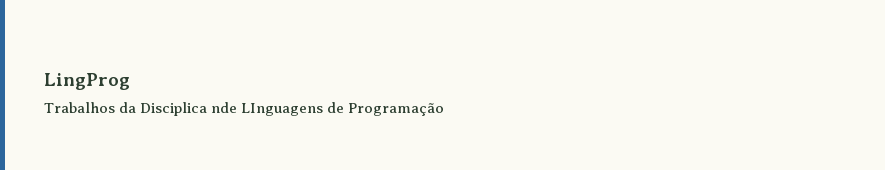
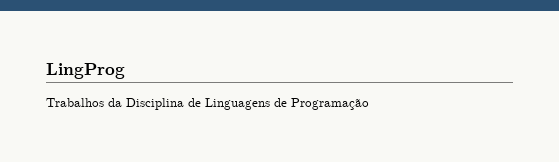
- Trabalhos da Disciplica nde LInguagens de Programação
+ Trabalhos da Disciplina de Linguagens de Programação

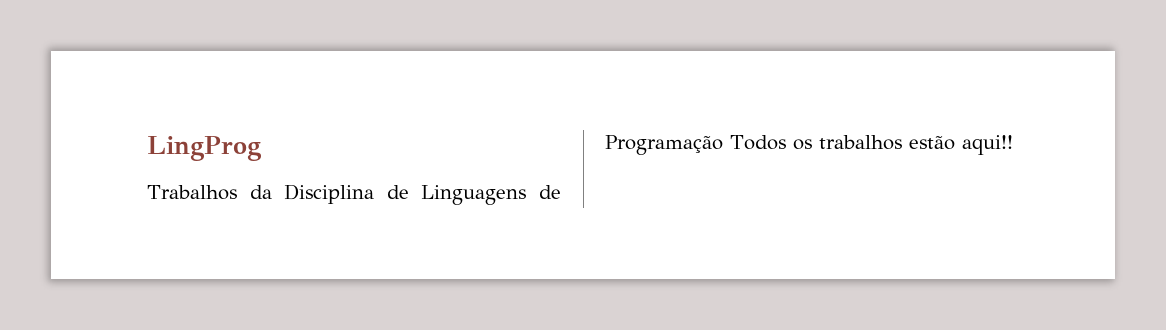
- Trabalhos da Disciplina de Linguagens de Programação
+ Trabalhos da Disciplina de Linguagens de Programação Todos os trabalhos estão aqui!!

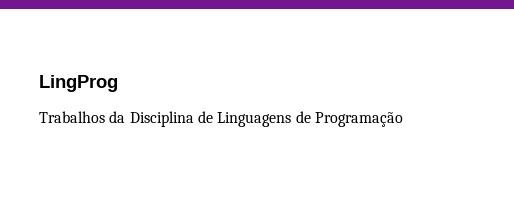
- Trabalhos da Disciplina de Linguagens de Programação Todos os trabalhos estão aqui!!
+ Trabalhos da Disciplina de Linguagens de Programação

